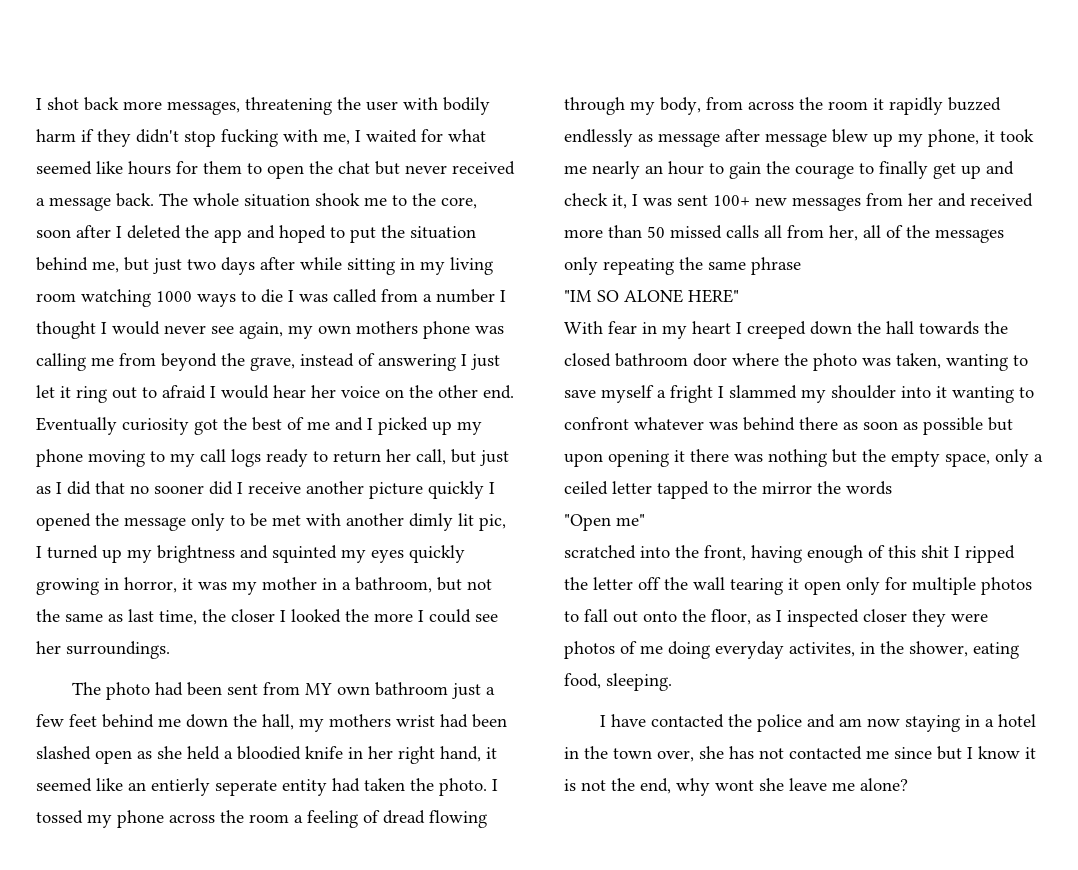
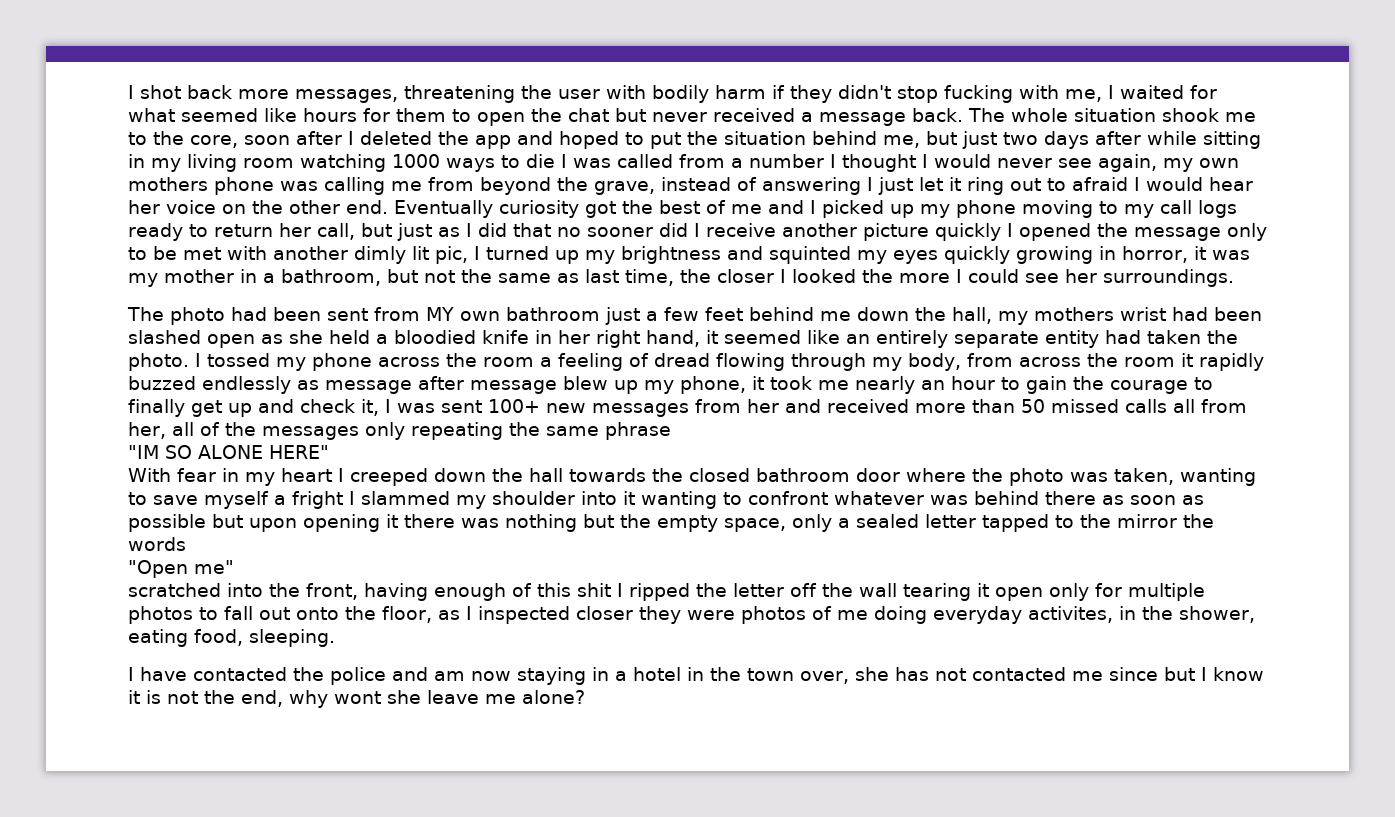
- The photo had been sent from MY own bathroom just a few feet behind me down the hall, my mothers wrist had been slashed open as she held a bloodied knife in her right hand, it seemed like an entierly seperate entity had taken the photo.
+ The photo had been sent from MY own bathroom just a few feet behind me down the hall, my mothers wrist had been slashed open as she held a bloodied knife in her right hand, it seemed like an entirely separate entity had taken the photo.
- With fear in my heart I creeped down the hall towards the closed bathroom door where the photo was taken, wanting to save myself a fright I slammed my shoulder into it wanting to confront whatever was behind there as soon as possible but upon opening it there was nothing but the empty space, only a ceiled letter tapped to the mirror the words
+ With fear in my heart I creeped down the hall towards the closed bathroom door where the photo was taken, wanting to save myself a fright I slammed my shoulder into it wanting to confront whatever was behind there as soon as possible but upon opening it there was nothing but the empty space, only a sealed letter tapped to the mirror the words

